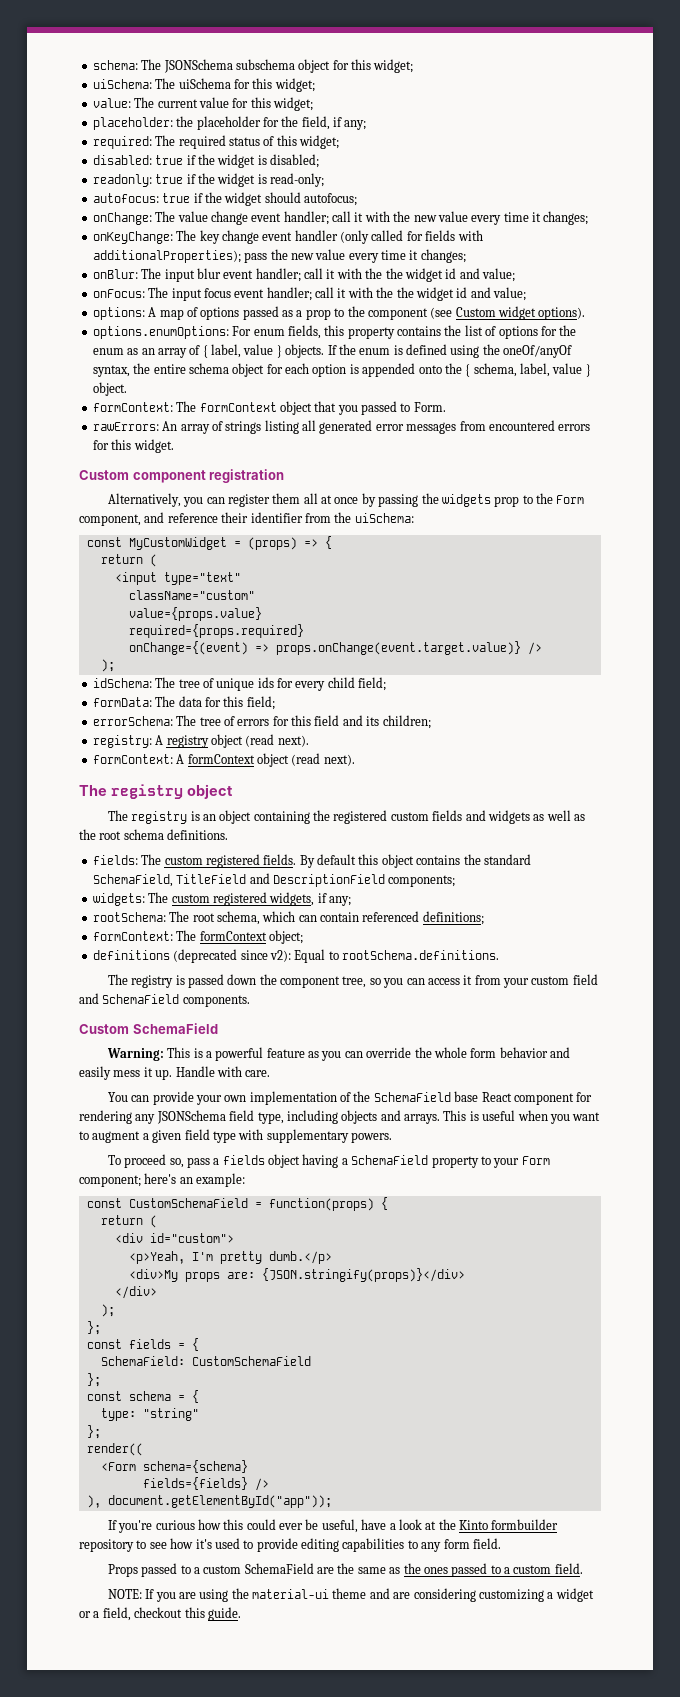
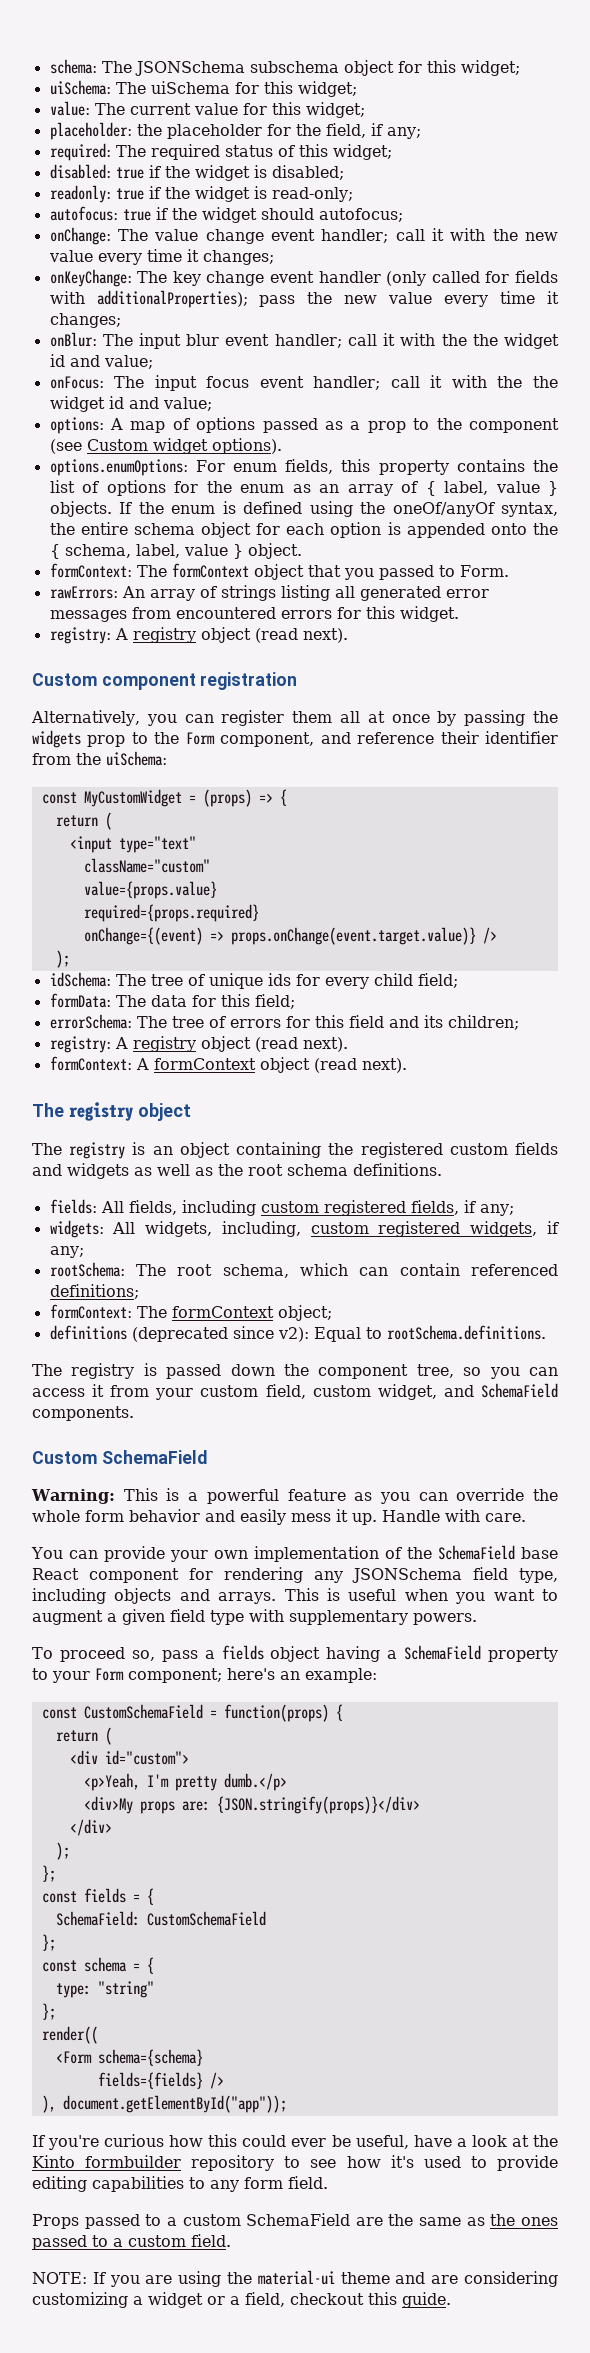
  rawErrors: An array of strings listing all generated error messages from encountered errors for this widget.
+ registry: A registry object (read next).
- fields: The custom registered fields. By default this object contains the standard SchemaField, TitleField and DescriptionField components;
- widgets: The custom registered widgets, if any;
+ fields: All fields, including custom registered fields, if any;
+ widgets: All widgets, including, custom registered widgets, if any;
- The registry is passed down the component tree, so you can access it from your custom field and SchemaField components.
+ The registry is passed down the component tree, so you can access it from your custom field, custom widget, and SchemaField components.

